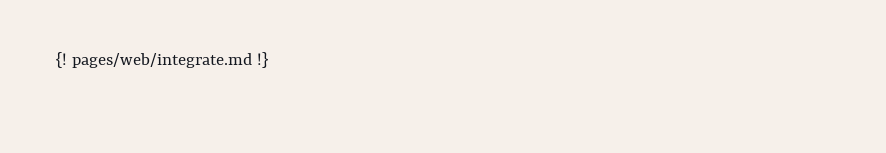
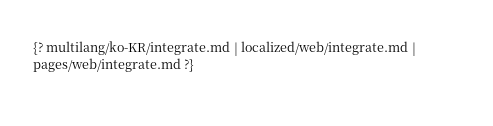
- {! pages/web/integrate.md !}
+ {? multilang/ko-KR/integrate.md | localized/web/integrate.md | pages/web/integrate.md ?}

